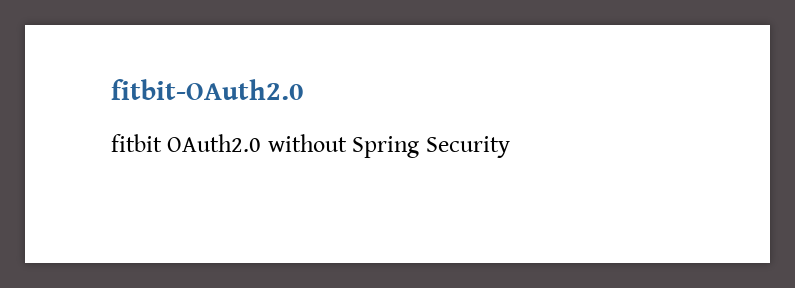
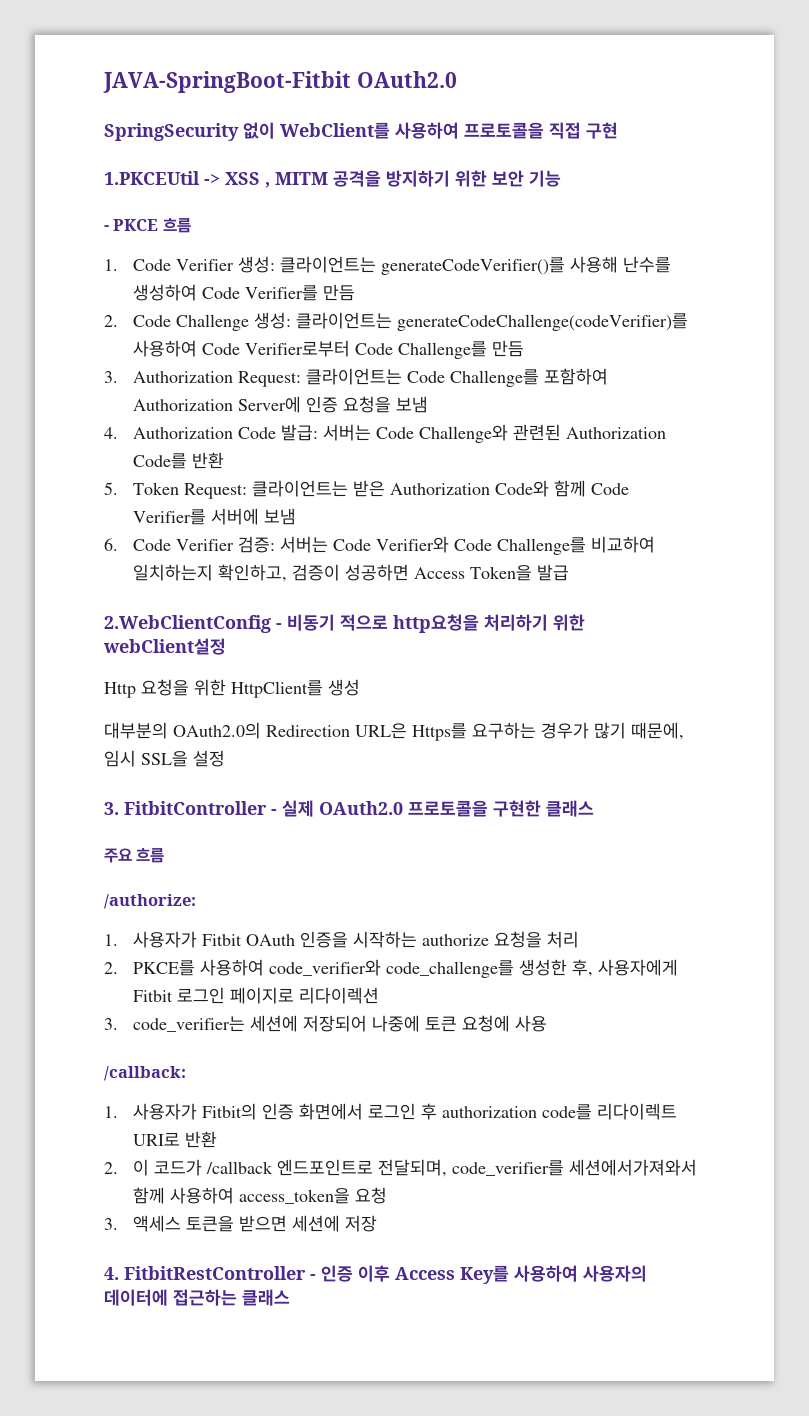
- fitbit-OAuth2.0
- fitbit OAuth2.0 without Spring Security
+ JAVA-SpringBoot-Fitbit OAuth2.0
+ SpringSecurity 없이 WebClient를 사용하여 프로토콜을 직접 구현
+ 1.PKCEUtil -> XSS , MITM 공격을 방지하기 위한 보안 기능
+ - PKCE 흐름
+ 1. Code Verifier 생성: 클라이언트는 generateCodeVerifier()를 사용해 난수를 생성하여 Code Verifier를 만듬
+ 2. Code Challenge 생성: 클라이언트는 generateCodeChallenge(codeVerifier)를 사용하여 Code Verifier로부터 Code Challenge를 만듬
+ 3. Authorization Request: 클라이언트는 Code Challenge를 포함하여 Authorization Server에 인증 요청을 보냄
+ 4. Authorization Code 발급: 서버는 Code Challenge와 관련된 Authorization Code를 반환
+ 5. Token Request: 클라이언트는 받은 Authorization Code와 함께 Code Verifier를 서버에 보냄
+ 6. Code Verifier 검증: 서버는 Code Verifier와 Code Challenge를 비교하여 일치하는지 확인하고, 검증이 성공하면 Access Token을 발급
+ 2.WebClientConfig - 비동기 적으로 http요청을 처리하기 위한 webClient설정
+ Http 요청을 위한 HttpClient를 생성
+ 대부분의 OAuth2.0의 Redirection URL은 Https를 요구하는 경우가 많기 때문에, 임시 SSL을 설정
+ 3. FitbitController - 실제 OAuth2.0 프로토콜을 구현한 클래스
+ 주요 흐름
+ /authorize:
+ 1. 사용자가 Fitbit OAuth 인증을 시작하는 authorize 요청을 처리
+ 2. PKCE를 사용하여 code_verifier와 code_challenge를 생성한 후, 사용자에게 Fitbit 로그인 페이지로 리다이렉션
+ 3. code_verifier는 세션에 저장되어 나중에 토큰 요청에 사용
+ /callback:
+ 1. 사용자가 Fitbit의 인증 화면에서 로그인 후 authorization code를 리다이렉트 URI로 반환
+ 2. 이 코드가 /callback 엔드포인트로 전달되며, code_verifier를 세션에서가져와서 함께 사용하여 access_token을 요청
+ 3. 액세스 토큰을 받으면 세션에 저장
+ 4. FitbitRestController - 인증 이후 Access Key를 사용하여 사용자의 데이터에 접근하는 클래스

